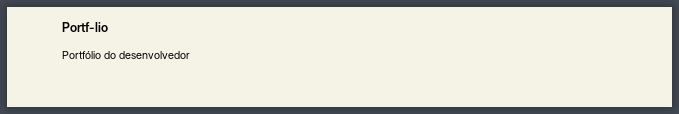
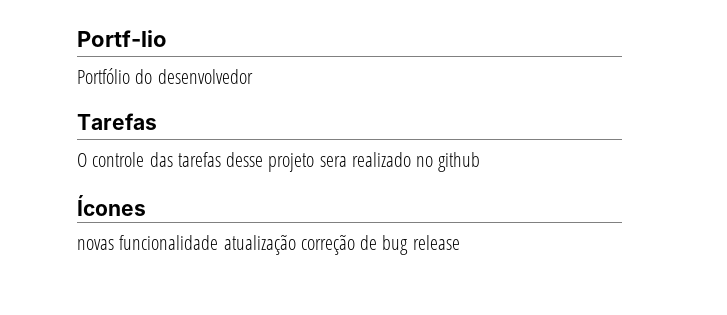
+ Tarefas
+ O controle das tarefas desse projeto sera realizado no github
+ Ícones
+ novas funcionalidade atualização correção de bug release

